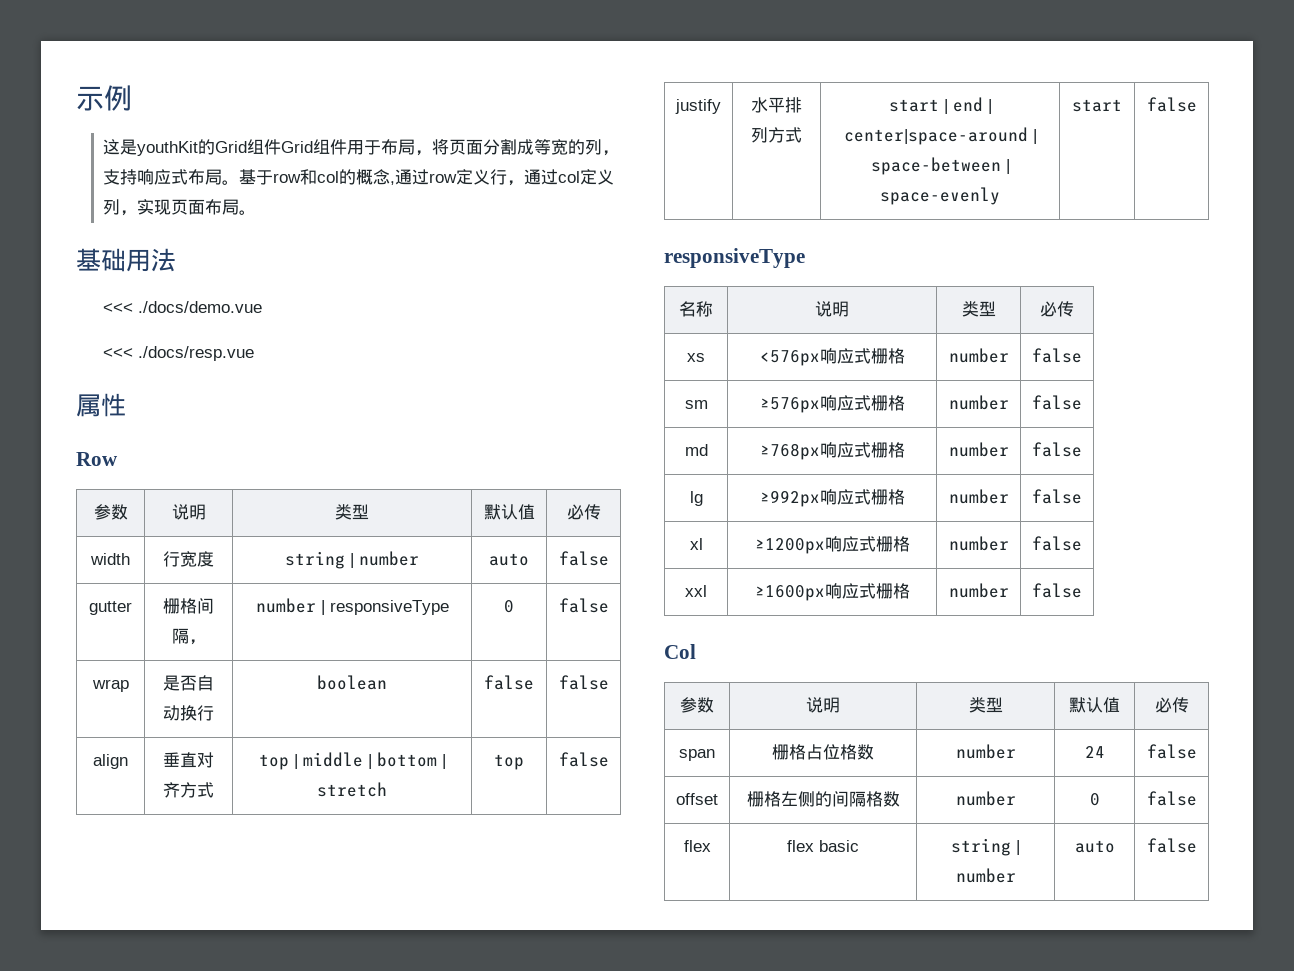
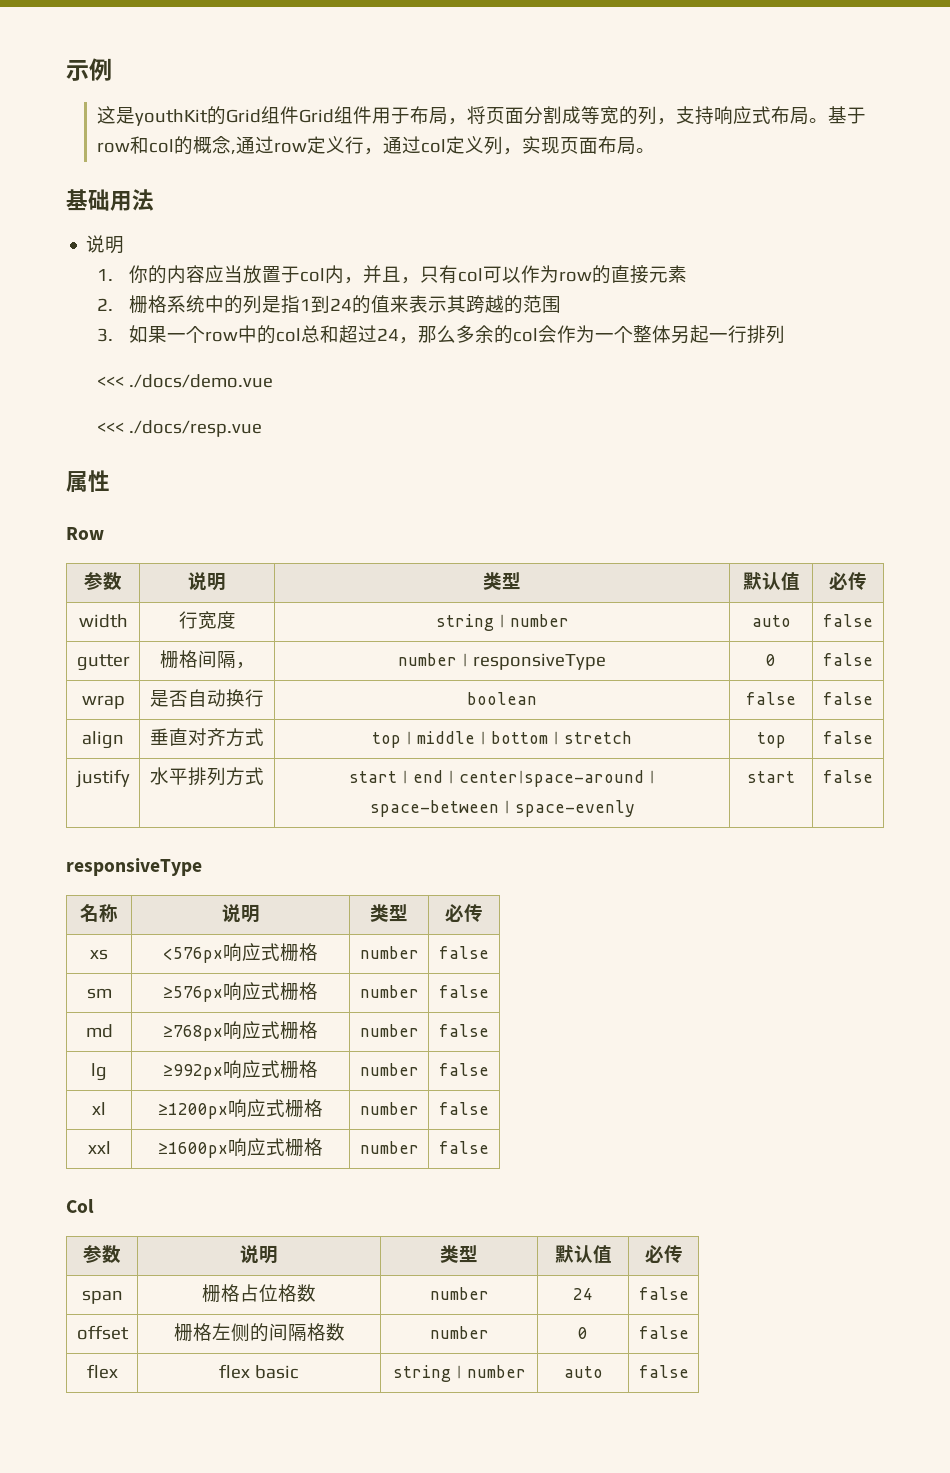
  基础用法
+ 说明
+ 1.你的内容应当放置于col内，并且，只有col可以作为row的直接元素
+ 2.栅格系统中的列是指1到24的值来表示其跨越的范围
+ 3.如果一个row中的col总和超过24，那么多余的col会作为一个整体另起一行排列

